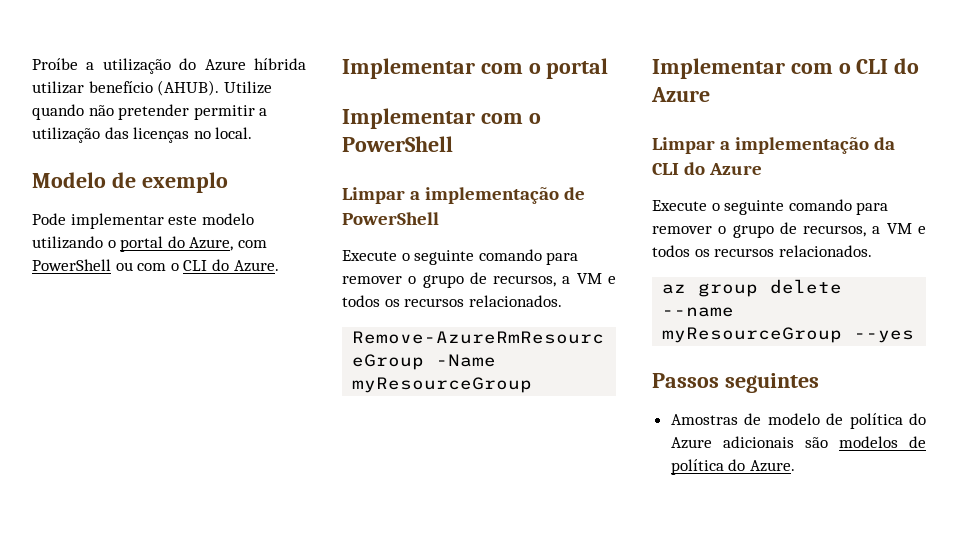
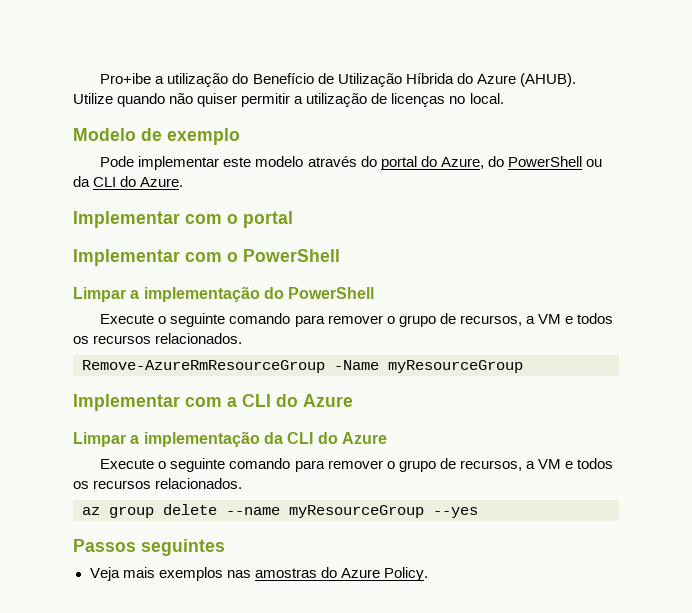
- Proíbe a utilização do Azure híbrida utilizar benefício (AHUB).
+ Pro+ibe a utilização do Benefício de Utilização Híbrida do Azure (AHUB).
- Utilize quando não pretender permitir a utilização das licenças no local.
+ Utilize quando não quiser permitir a utilização de licenças no local.
- Pode implementar este modelo utilizando o portal do Azure, com PowerShell ou com o CLI do Azure.
+ Pode implementar este modelo através do portal do Azure, do PowerShell ou da CLI do Azure.
- Limpar a implementação de PowerShell
+ Limpar a implementação do PowerShell
- Implementar com o CLI do Azure
+ Implementar com a CLI do Azure
- Amostras de modelo de política do Azure adicionais são modelos de política do Azure.
+ Veja mais exemplos nas amostras do Azure Policy.

